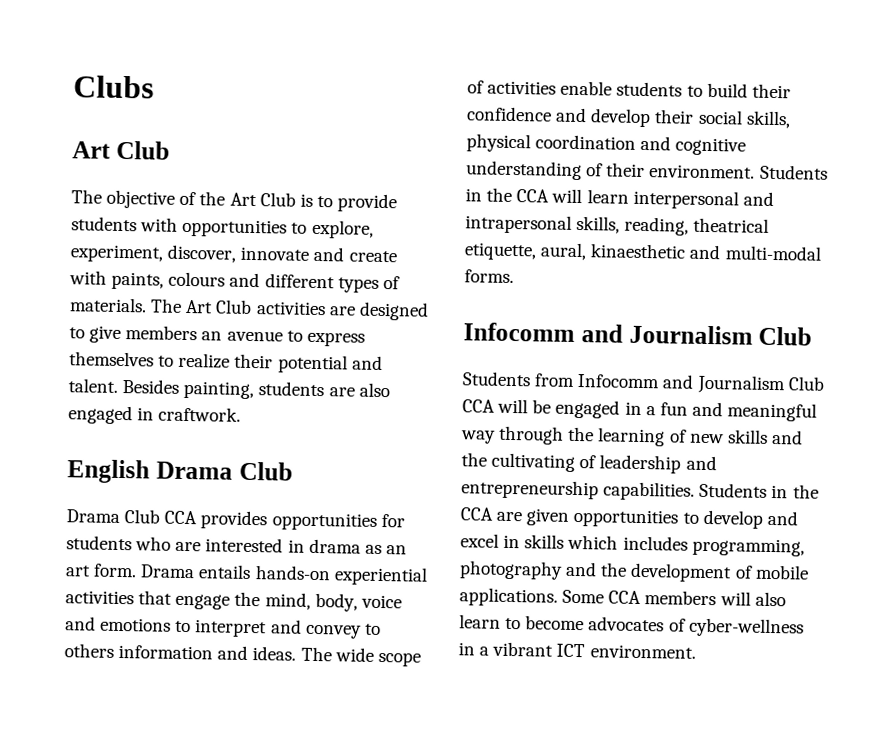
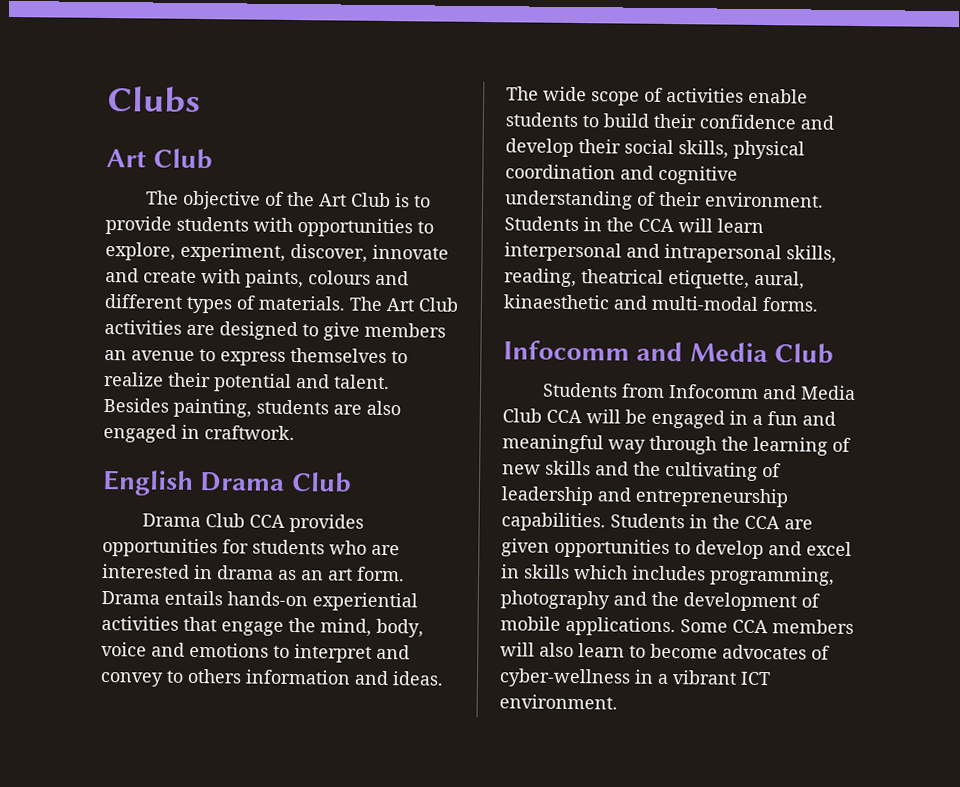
  Students in the CCA will learn interpersonal and intrapersonal skills, reading, theatrical etiquette, aural, kinaesthetic and multi-modal forms.
- Infocomm and Journalism Club
+ Infocomm and Media Club
- Students from Infocomm and Journalism Club CCA will be engaged in a fun and meaningful way through the learning of new skills and the cultivating of leadership and entrepreneurship capabilities.
+ Students from Infocomm and Media Club CCA will be engaged in a fun and meaningful way through the learning of new skills and the cultivating of leadership and entrepreneurship capabilities.

